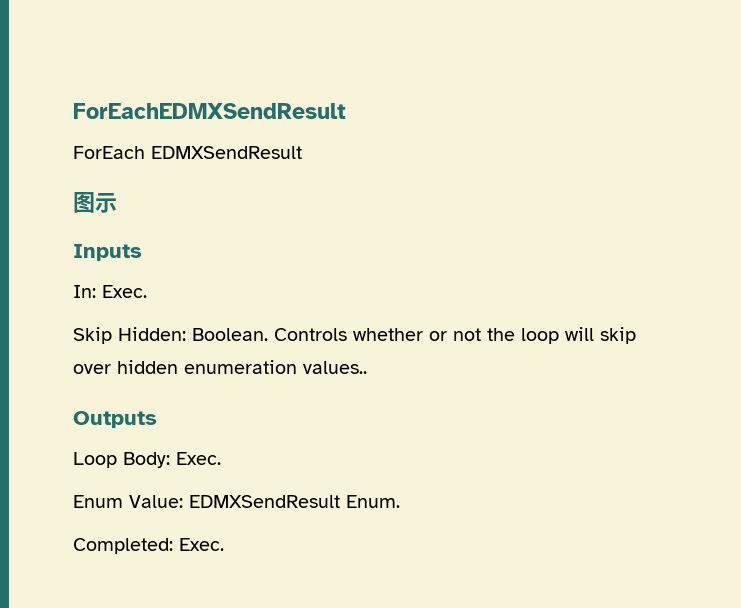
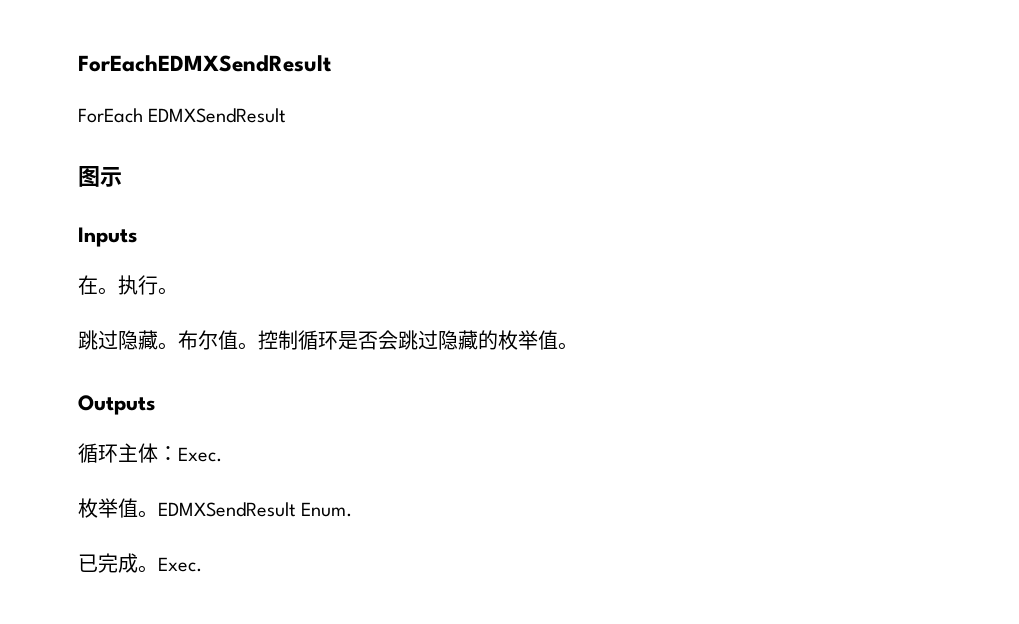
- In: Exec.
- Skip Hidden: Boolean. Controls whether or not the loop will skip over hidden enumeration values..
+ 在。执行。
+ 跳过隐藏。布尔值。控制循环是否会跳过隐藏的枚举值。
- Loop Body: Exec.
- Enum Value: EDMXSendResult Enum.
+ 循环主体：Exec.
+ 枚举值。EDMXSendResult Enum.
- Completed: Exec.
+ 已完成。Exec.

